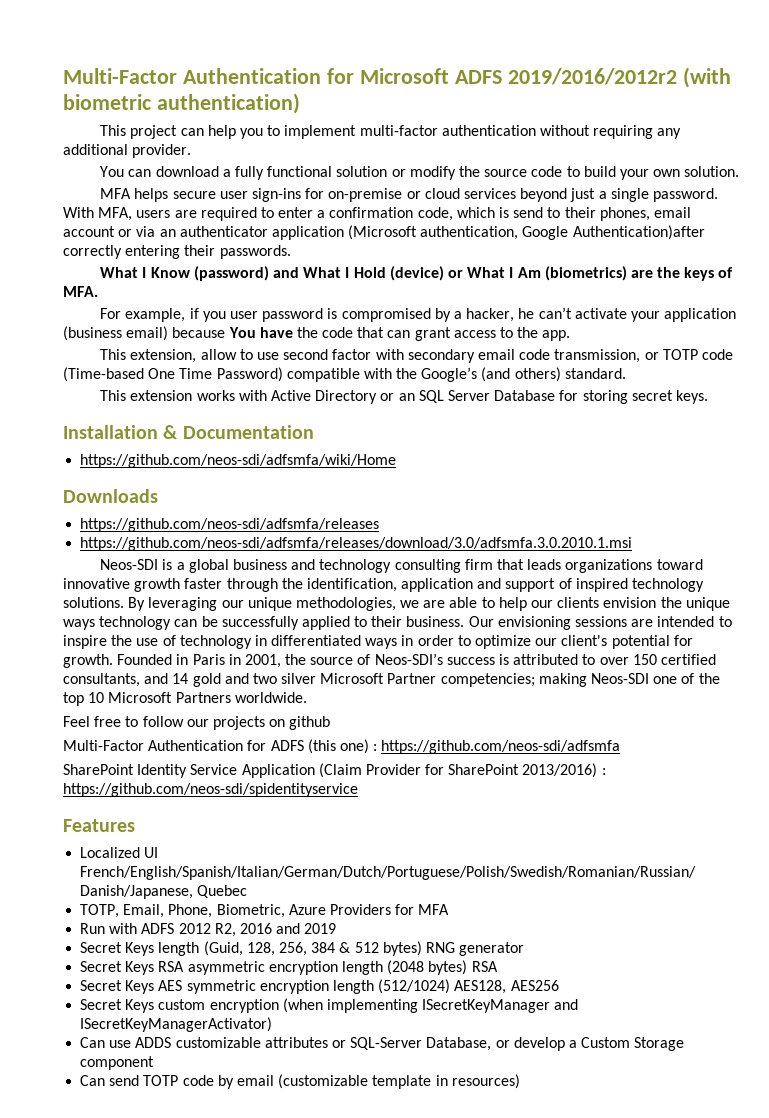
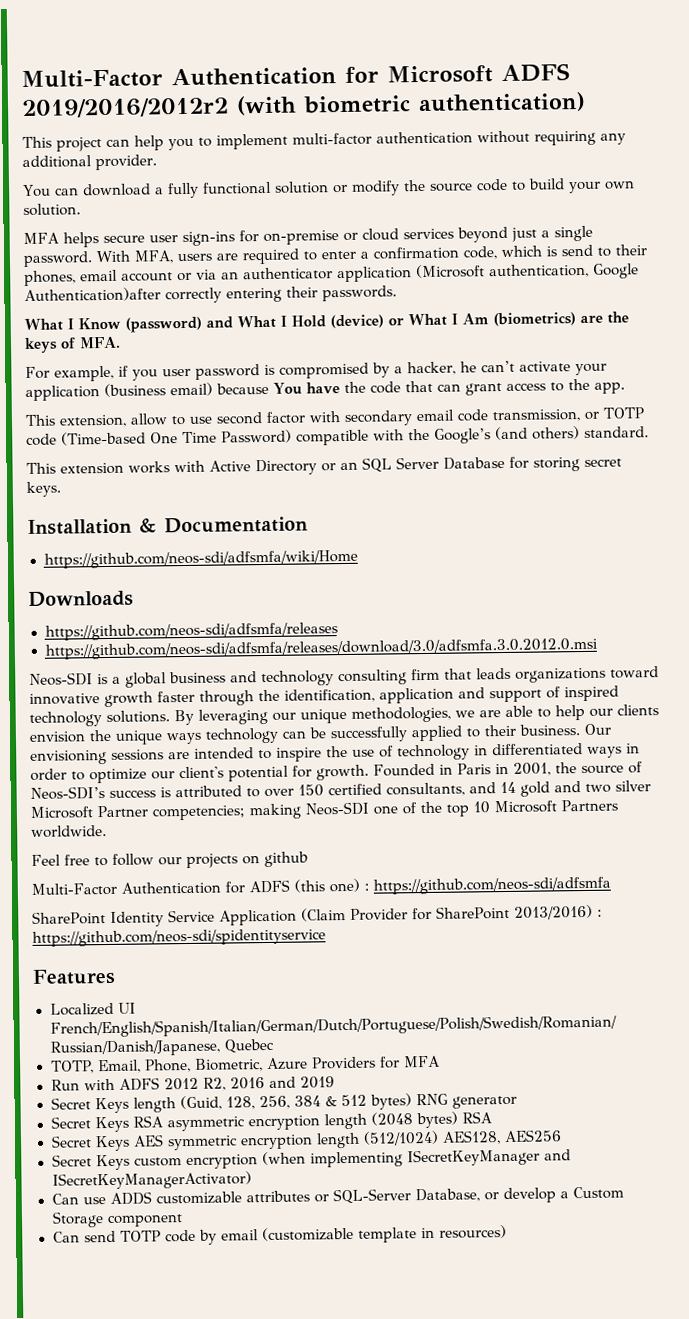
- https://github.com/neos-sdi/adfsmfa/releases/download/3.0/adfsmfa.3.0.2010.1.msi
+ https://github.com/neos-sdi/adfsmfa/releases/download/3.0/adfsmfa.3.0.2012.0.msi

